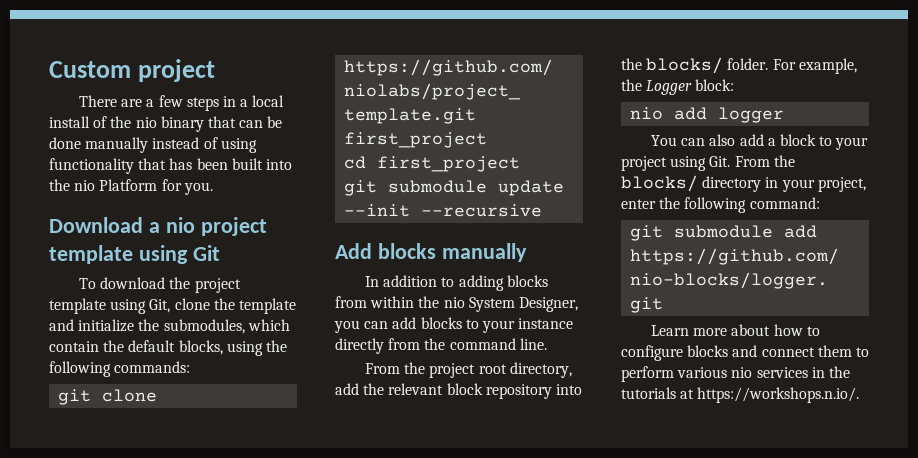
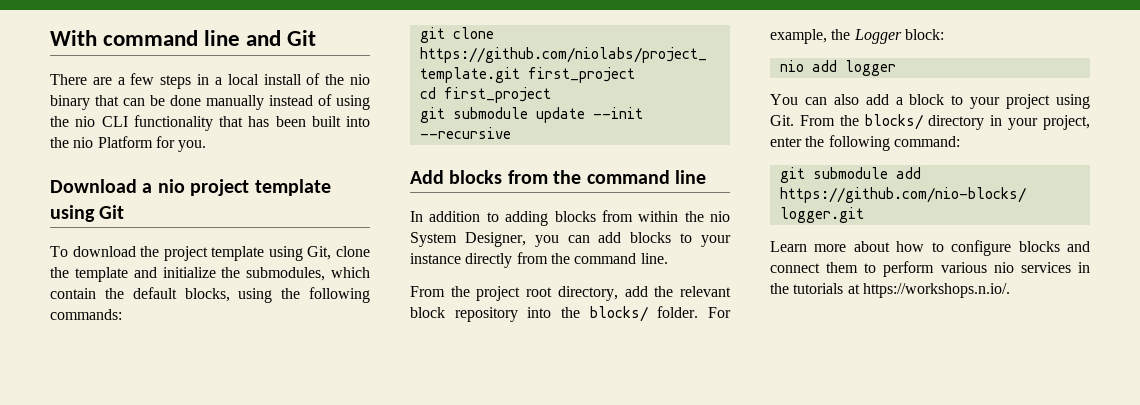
- Custom project
+ With command line and Git
- There are a few steps in a local install of the nio binary that can be done manually instead of using functionality that has been built into the nio Platform for you.
+ There are a few steps in a local install of the nio binary that can be done manually instead of using the nio CLI functionality that has been built into the nio Platform for you.
- Add blocks manually
+ Add blocks from the command line

